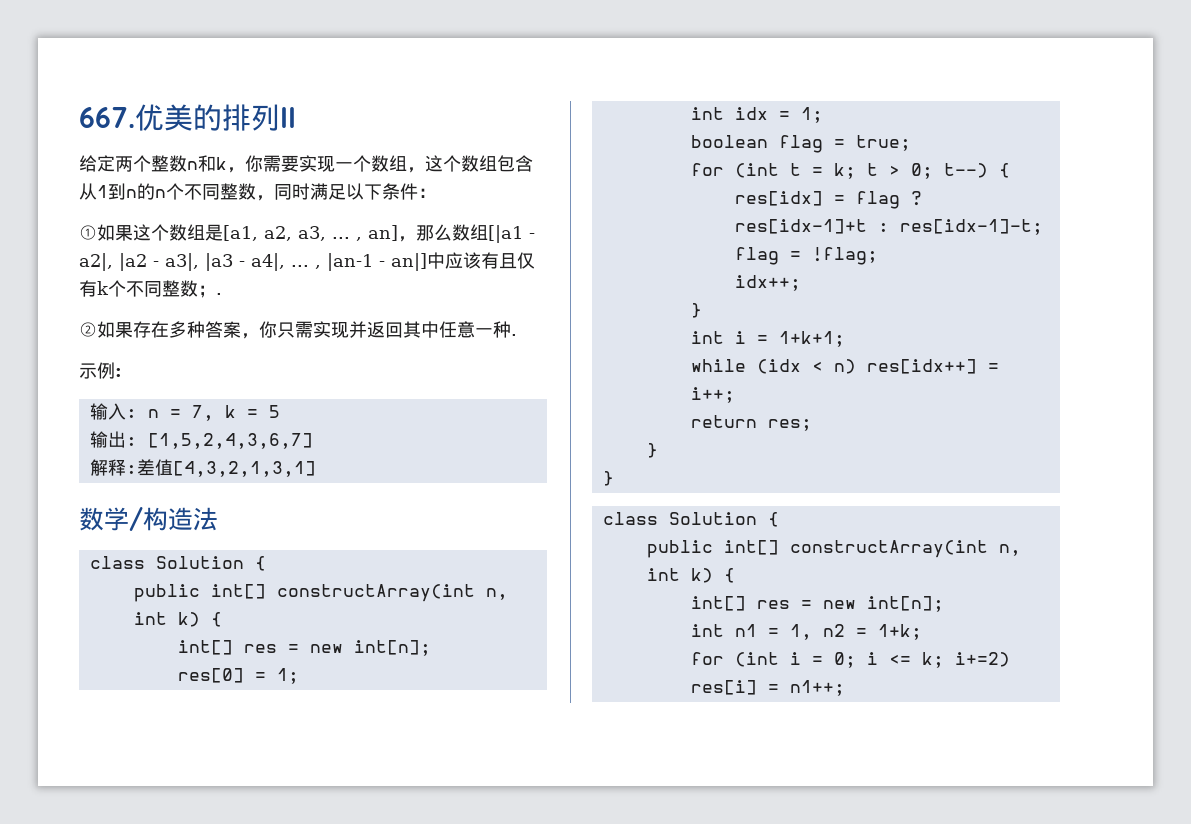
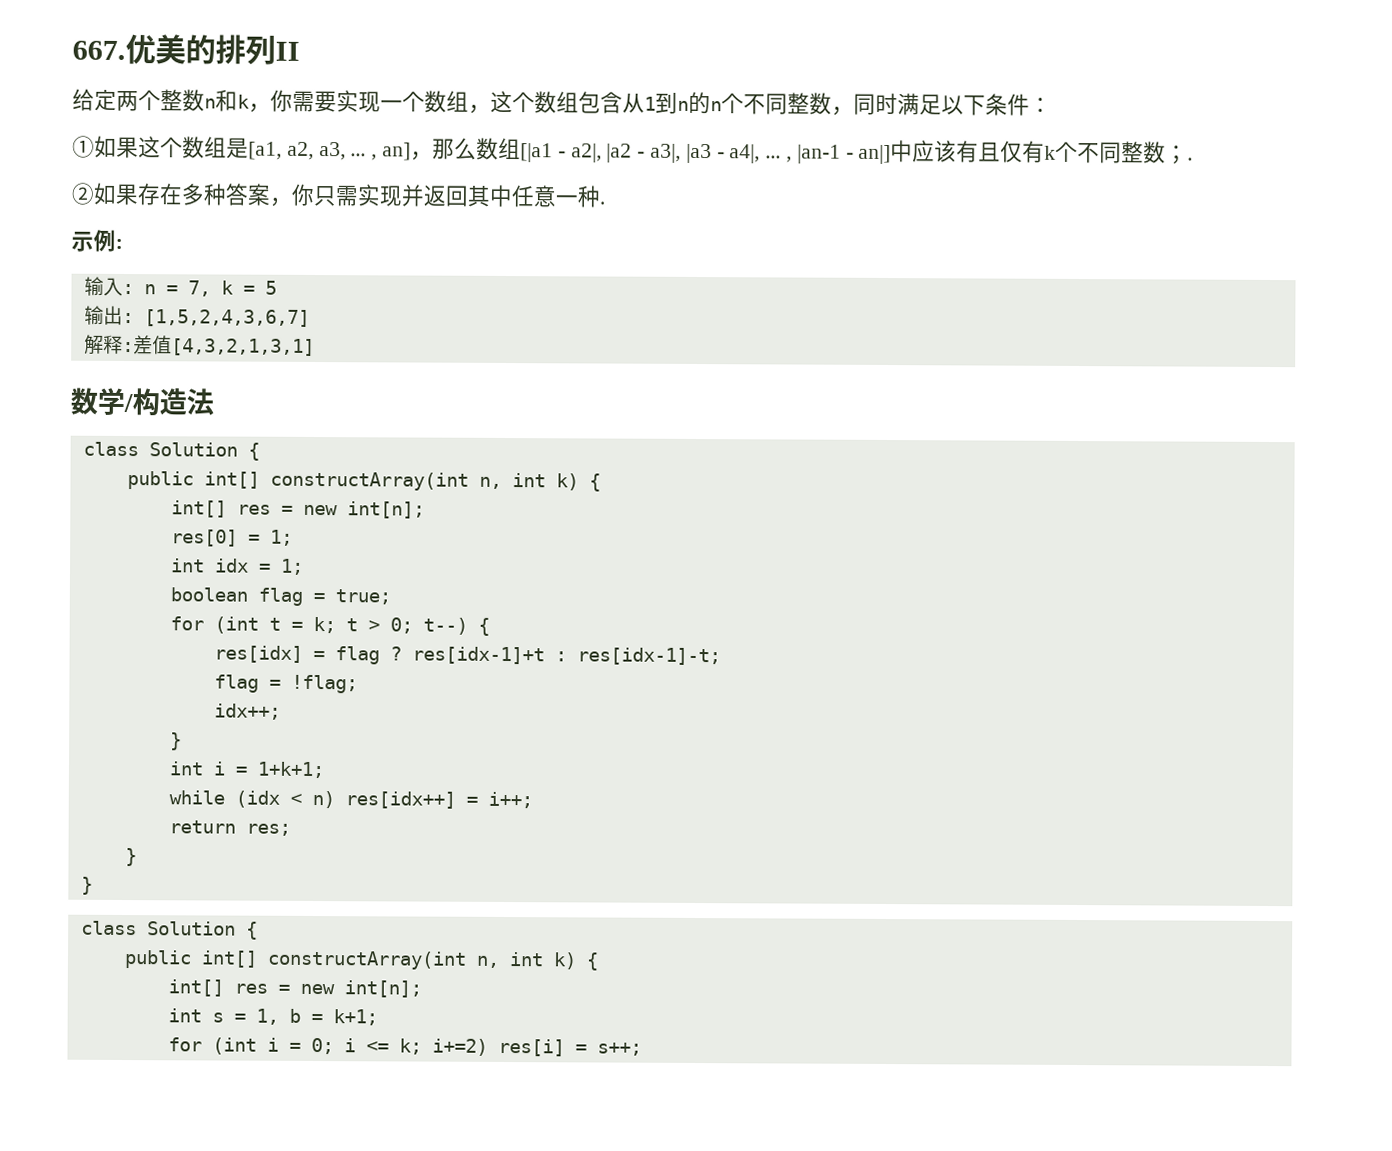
- int n1 = 1, n2 = 1+k;
+ int s = 1, b = k+1;
- for (int i = 0; i <= k; i+=2) res[i] = n1++;
+ for (int i = 0; i <= k; i+=2) res[i] = s++;

